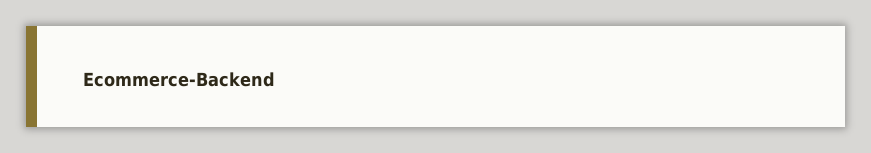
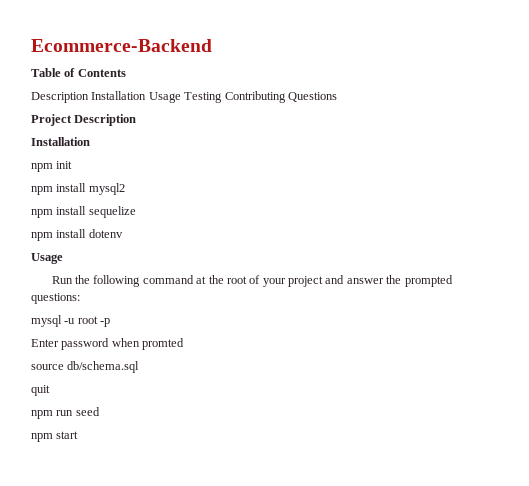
+ Table of Contents
+ Description Installation Usage Testing Contributing Questions
+ Project Description
+ Installation
+ npm init
+ npm install mysql2
+ npm install sequelize
+ npm install dotenv
+ Usage
+ Run the following command at the root of your project and answer the prompted questions:
+ mysql -u root -p
+ Enter password when promted
+ source db/schema.sql
+ quit
+ npm run seed
+ npm start

